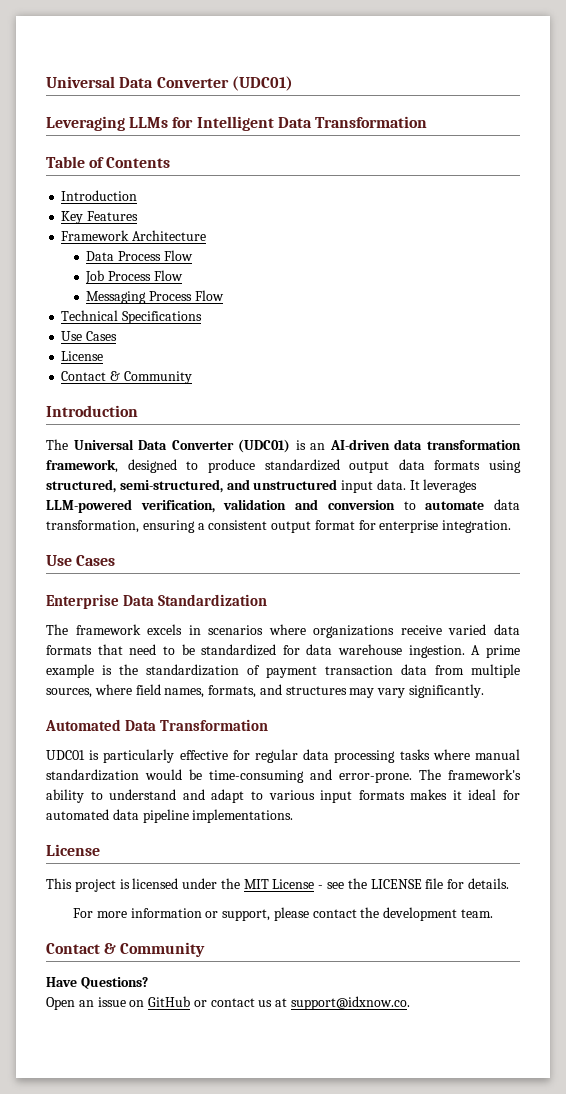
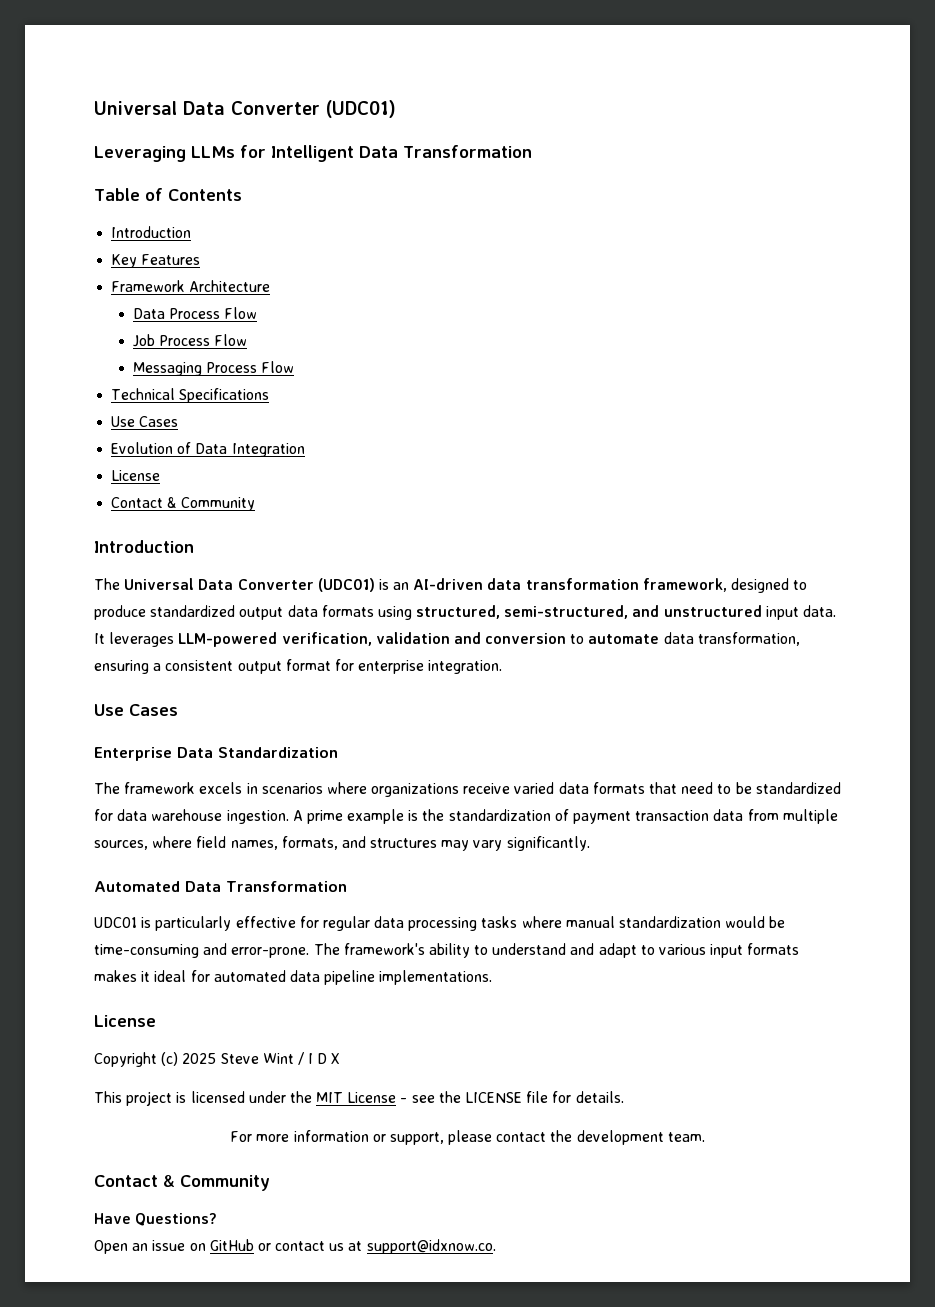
+ Evolution of Data Integration
+ Copyright (c) 2025 Steve Wint / I D X

